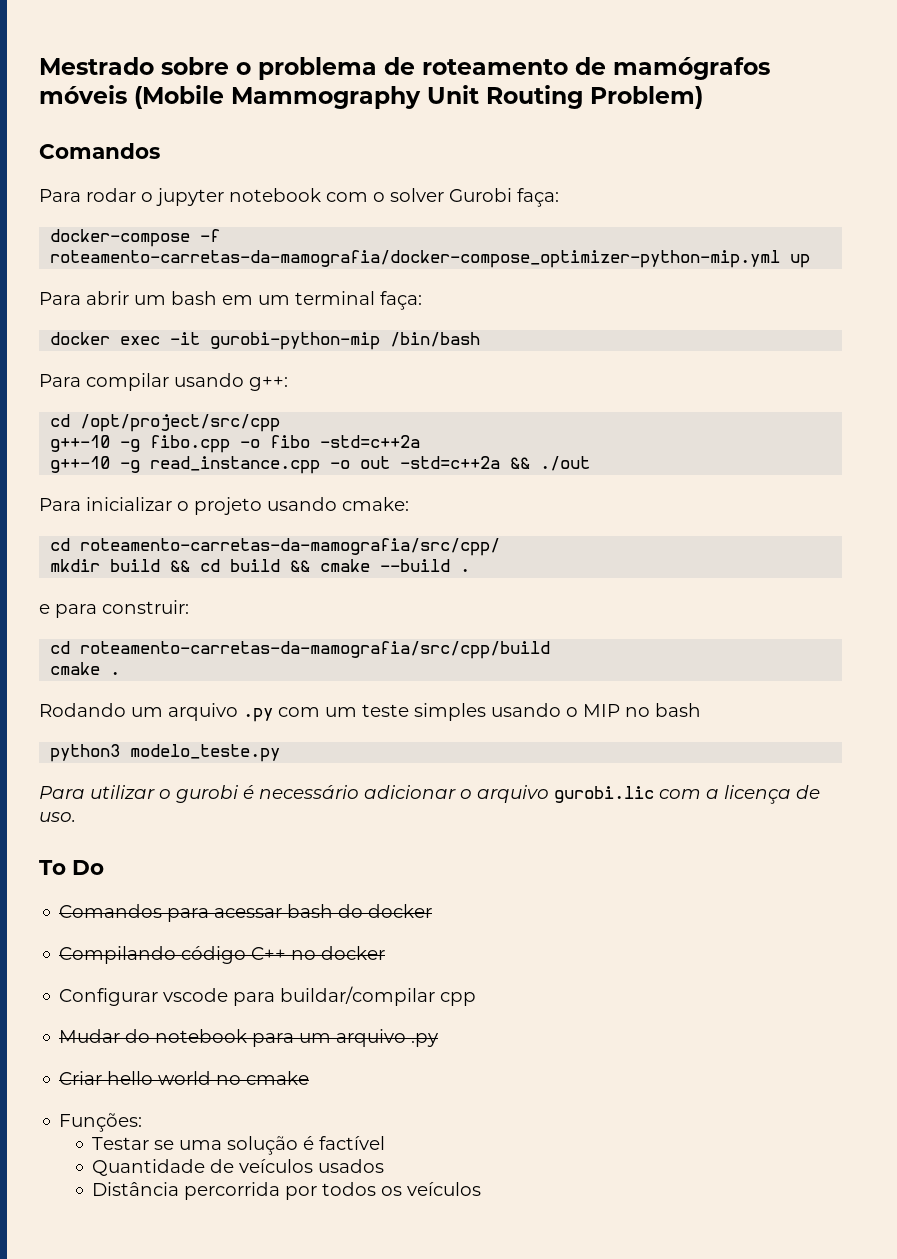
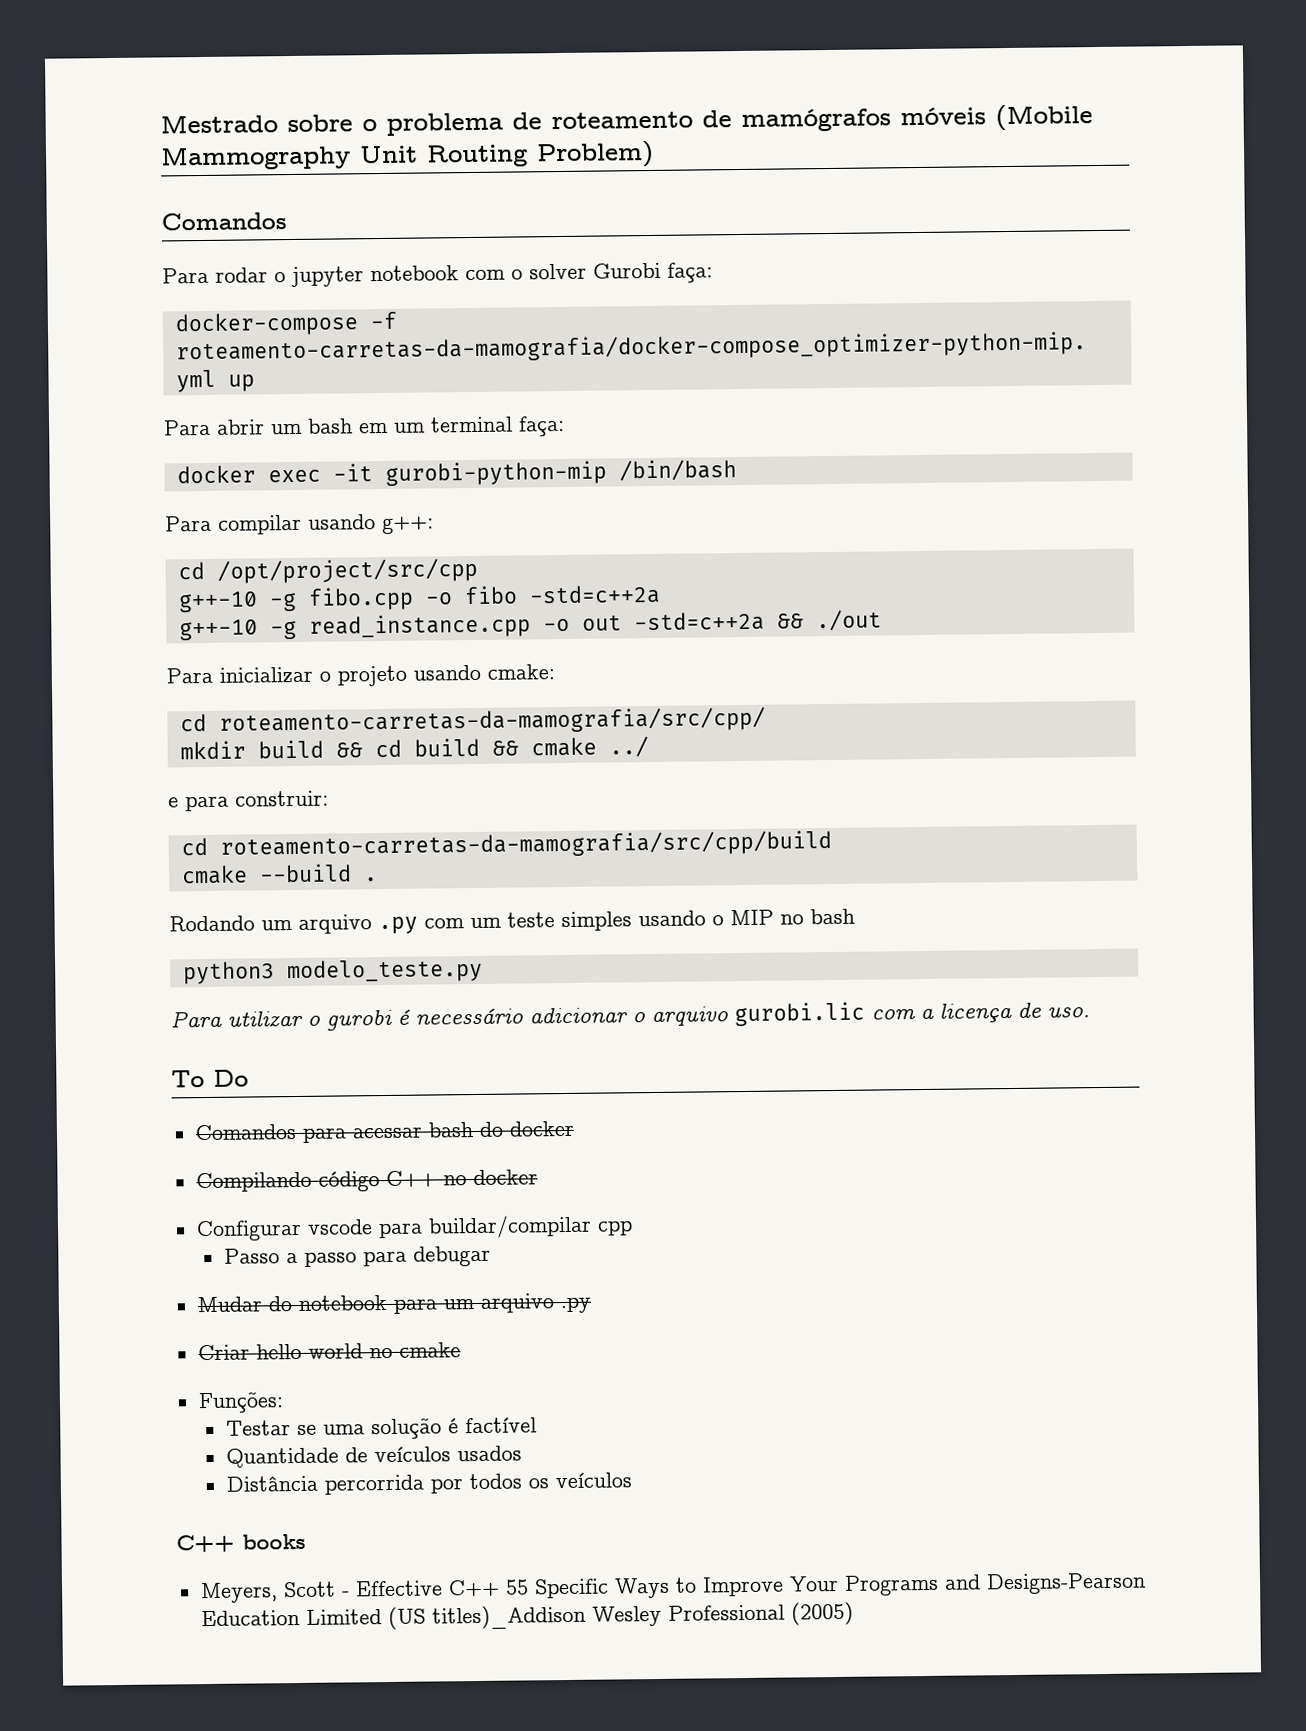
- mkdir build && cd build && cmake --build .
+ mkdir build && cd build && cmake ../
- cmake .
+ cmake --build .
+ Passo a passo para debugar
+ C++ books
+ Meyers, Scott - Effective C++ 55 Specific Ways to Improve Your Programs and Designs-Pearson Education Limited (US titles)_Addison Wesley Professional (2005)

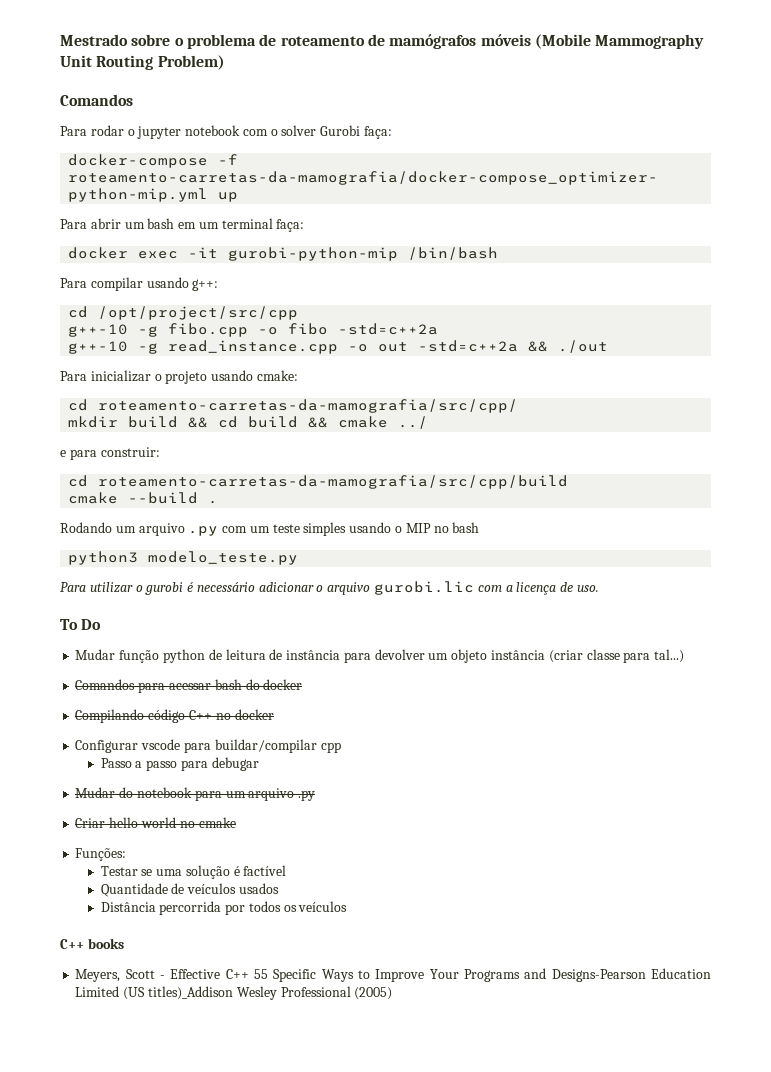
+ Mudar função python de leitura de instância para devolver um objeto instância (criar classe para tal...)

